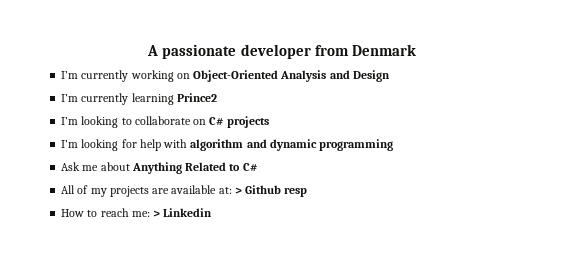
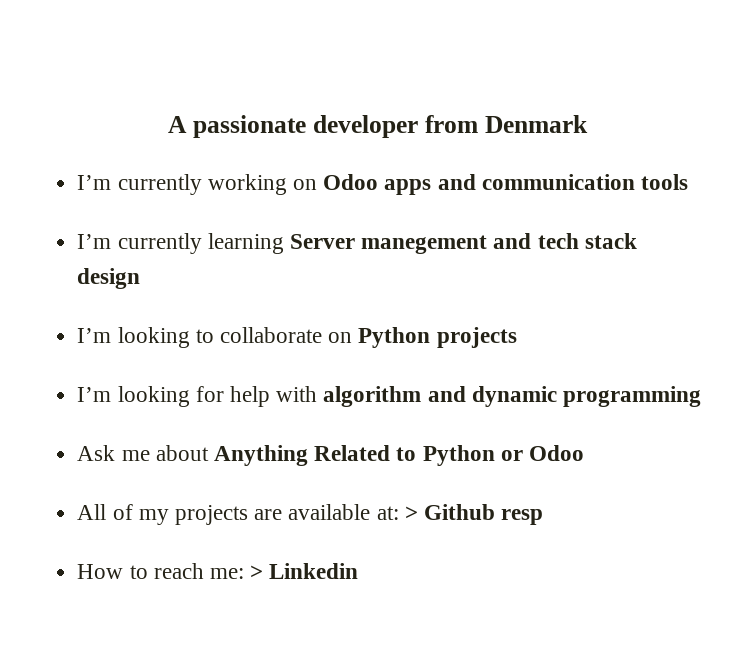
- I’m currently working on Object-Oriented Analysis and Design
- I’m currently learning Prince2
+ I’m currently working on Odoo apps and communication tools
+ I’m currently learning Server manegement and tech stack design
- I’m looking to collaborate on C# projects
+ I’m looking to collaborate on Python projects
- Ask me about Anything Related to C#
+ Ask me about Anything Related to Python or Odoo

